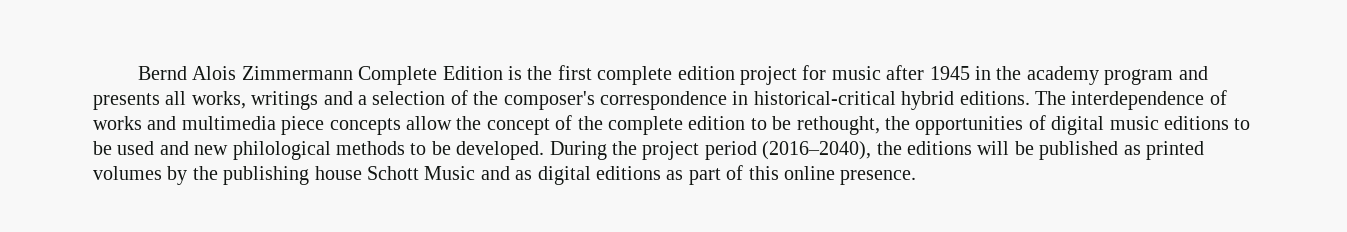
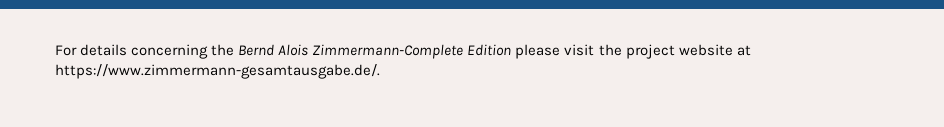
- Bernd Alois Zimmermann Complete Edition is the first complete edition project for music after 1945 in the academy program and presents all works, writings and a selection of the composer's correspondence in historical-critical hybrid editions. The interdependence of works and multimedia piece concepts allow the concept of the complete edition to be rethought, the opportunities of digital music editions to be used and new philological methods to be developed. During the project period (2016–2040), the editions will be published as printed volumes by the publishing house Schott Music and as digital editions as part of this online presence.
+ For details concerning the Bernd Alois Zimmermann-Complete Edition please visit the project website at https://www.zimmermann-gesamtausgabe.de/.

